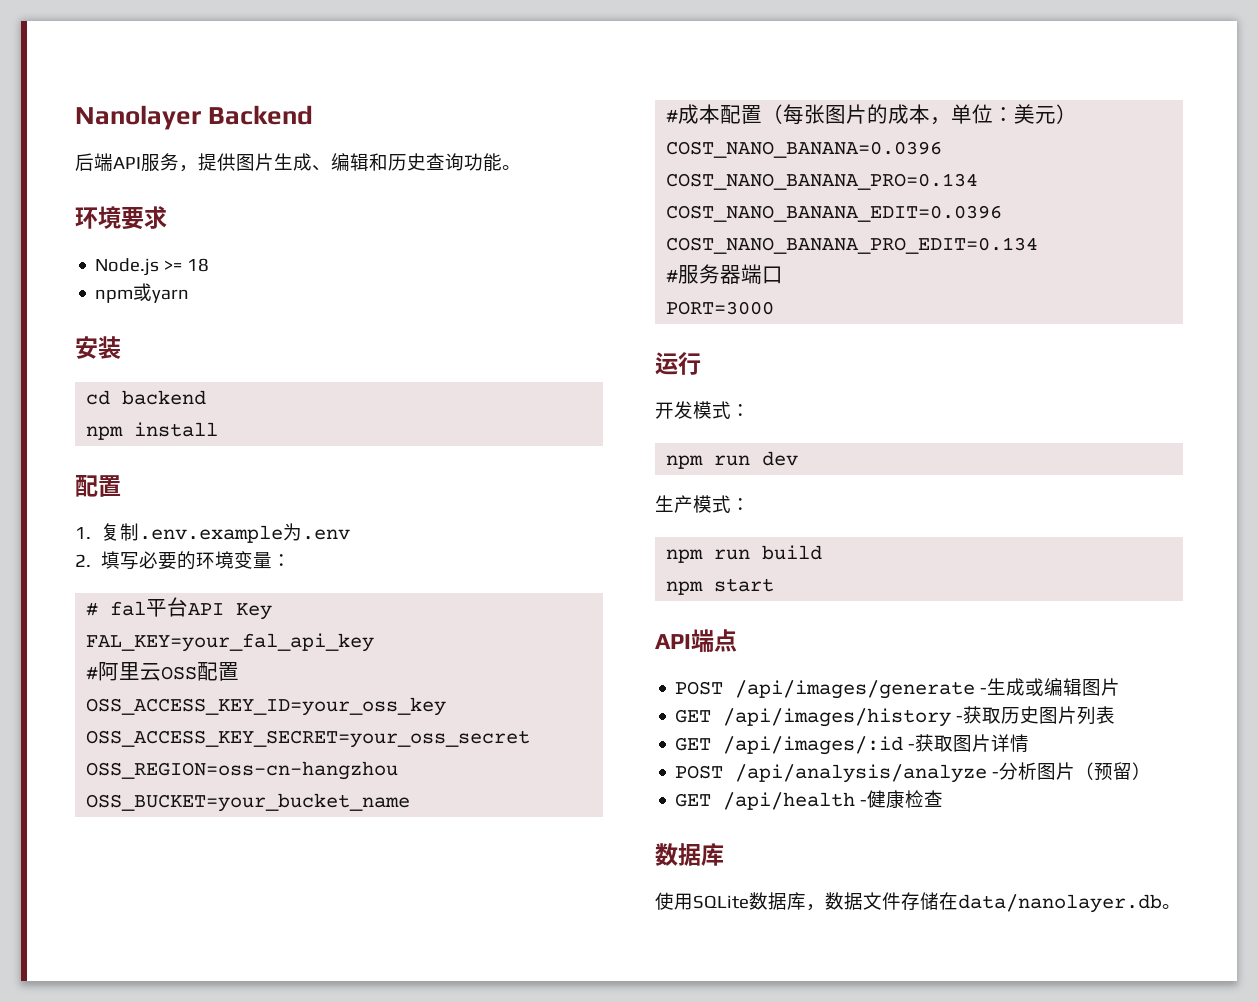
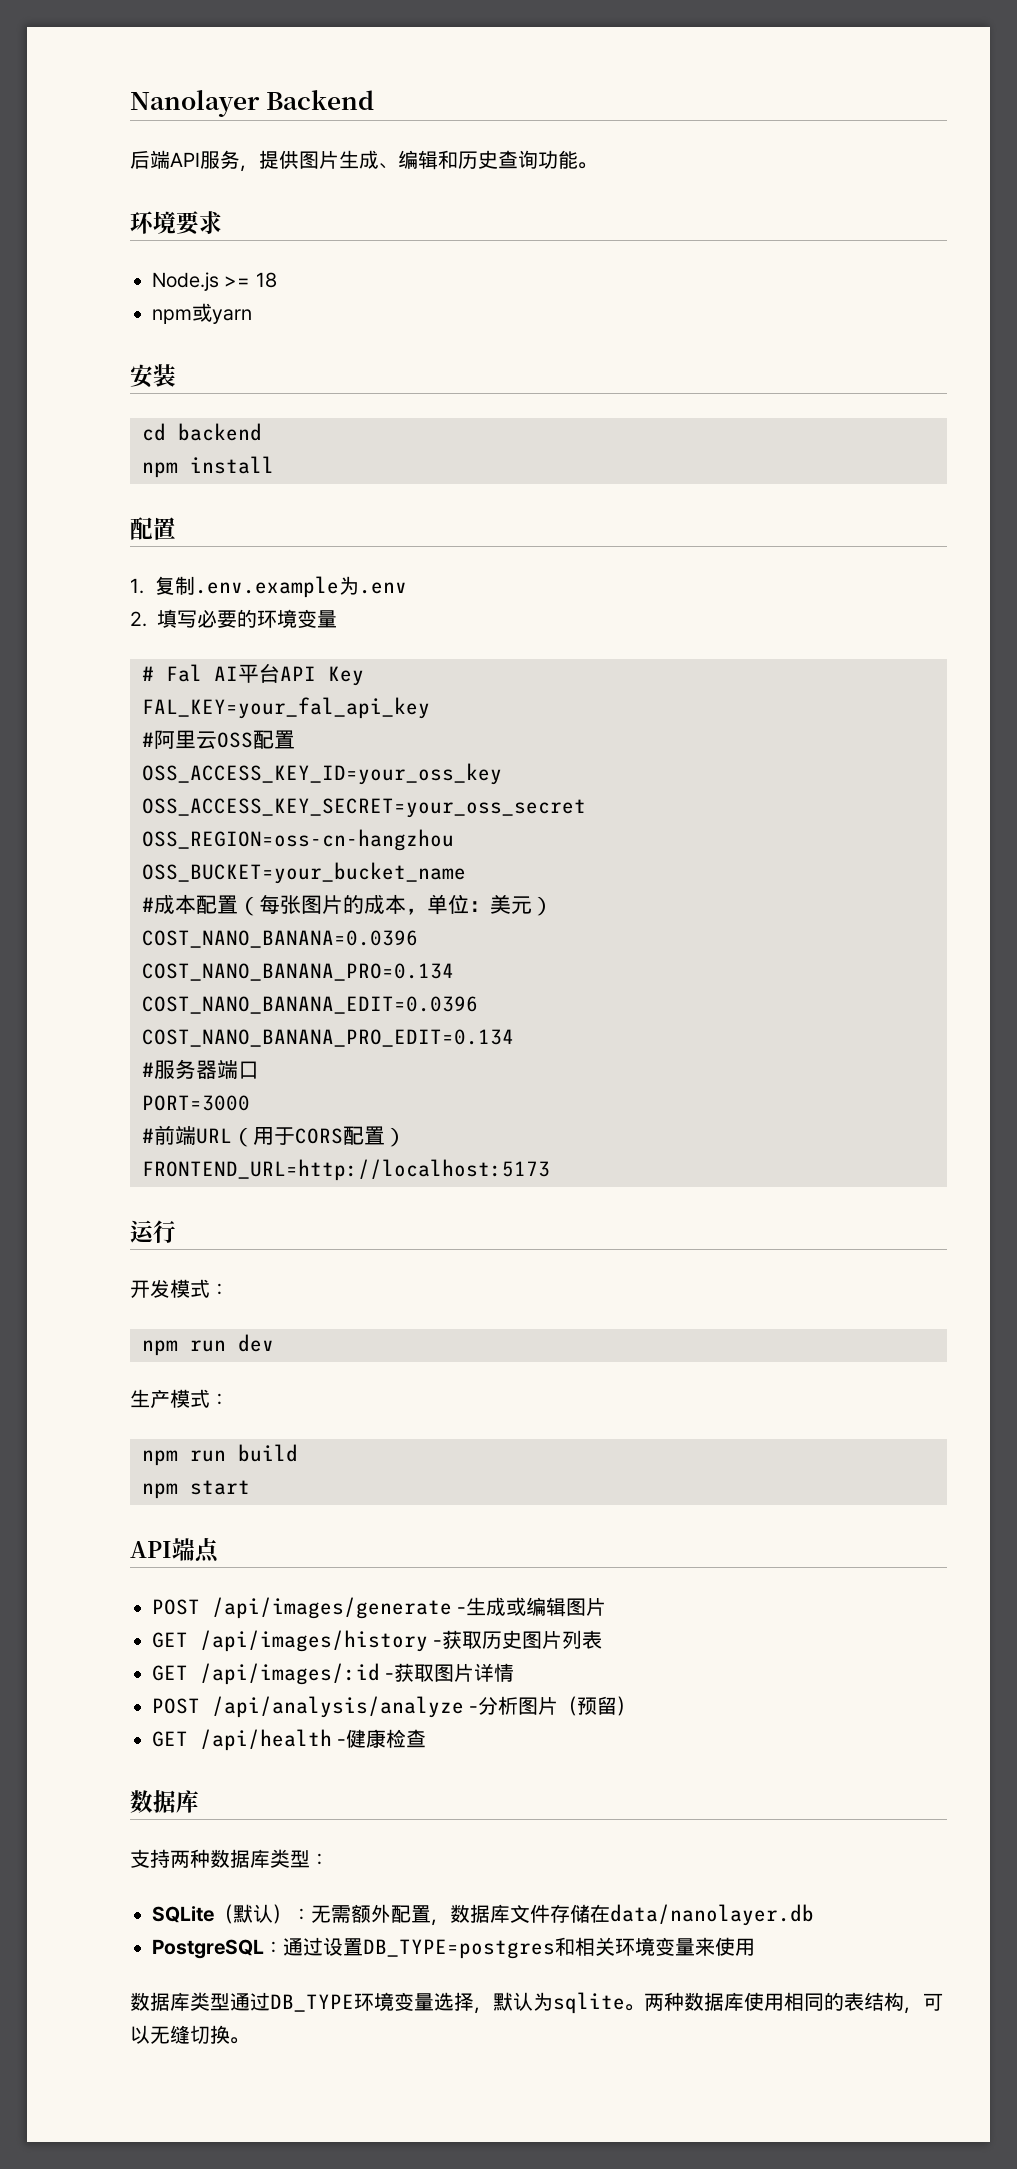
- 2.填写必要的环境变量：
- # fal平台API Key
+ 2.填写必要的环境变量
+ # Fal AI平台API Key
+ #前端URL（用于CORS配置）
+ FRONTEND_URL=http://localhost:5173
- 使用SQLite数据库，数据文件存储在data/nanolayer.db。
+ 支持两种数据库类型：
+ SQLite（默认）：无需额外配置，数据库文件存储在data/nanolayer.db
+ PostgreSQL：通过设置DB_TYPE=postgres和相关环境变量来使用
+ 数据库类型通过DB_TYPE环境变量选择，默认为sqlite。两种数据库使用相同的表结构，可以无缝切换。

